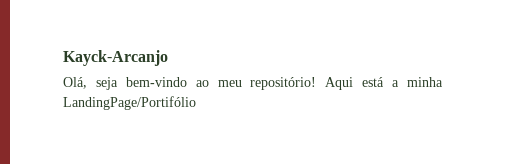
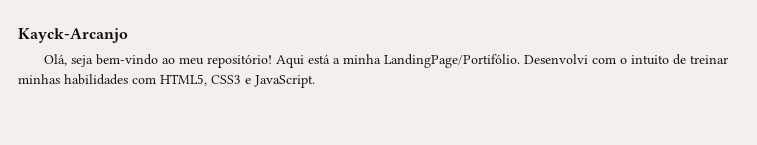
- Aqui está a minha LandingPage/Portifólio
+ Aqui está a minha LandingPage/Portifólio. Desenvolvi com o intuito de treinar minhas habilidades com HTML5, CSS3 e JavaScript.

